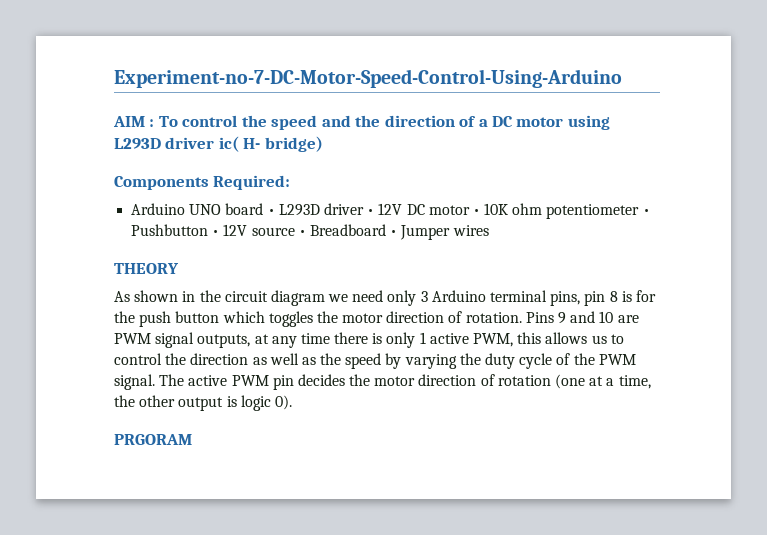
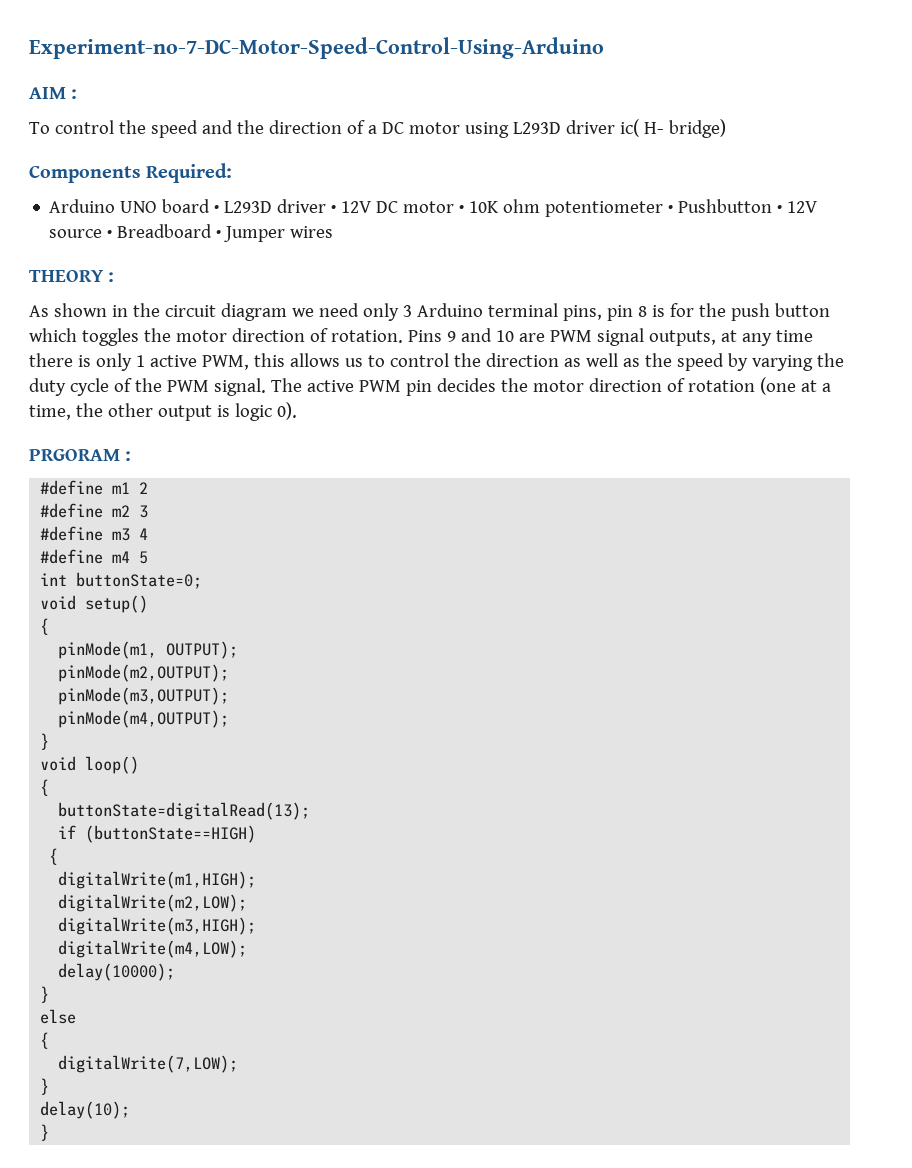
- AIM : To control the speed and the direction of a DC motor using L293D driver ic( H- bridge)
+ AIM :
+ To control the speed and the direction of a DC motor using L293D driver ic( H- bridge)
- THEORY
+ THEORY :
- PRGORAM
+ PRGORAM :
+ #define m1 2
+ #define m2 3
+ #define m3 4
+ #define m4 5
+ int buttonState=0;
+ void setup()
+ {
+ pinMode(m1, OUTPUT);
+ pinMode(m2,OUTPUT);
+ pinMode(m3,OUTPUT);
+ pinMode(m4,OUTPUT);
+ }
+ void loop()
+ {
+ buttonState=digitalRead(13);
+ if (buttonState==HIGH)
+ {
+ digitalWrite(m1,HIGH);
+ digitalWrite(m2,LOW);
+ digitalWrite(m3,HIGH);
+ digitalWrite(m4,LOW);
+ delay(10000);
+ }
+ else
+ {
+ digitalWrite(7,LOW);
+ }
+ delay(10);
+ }

